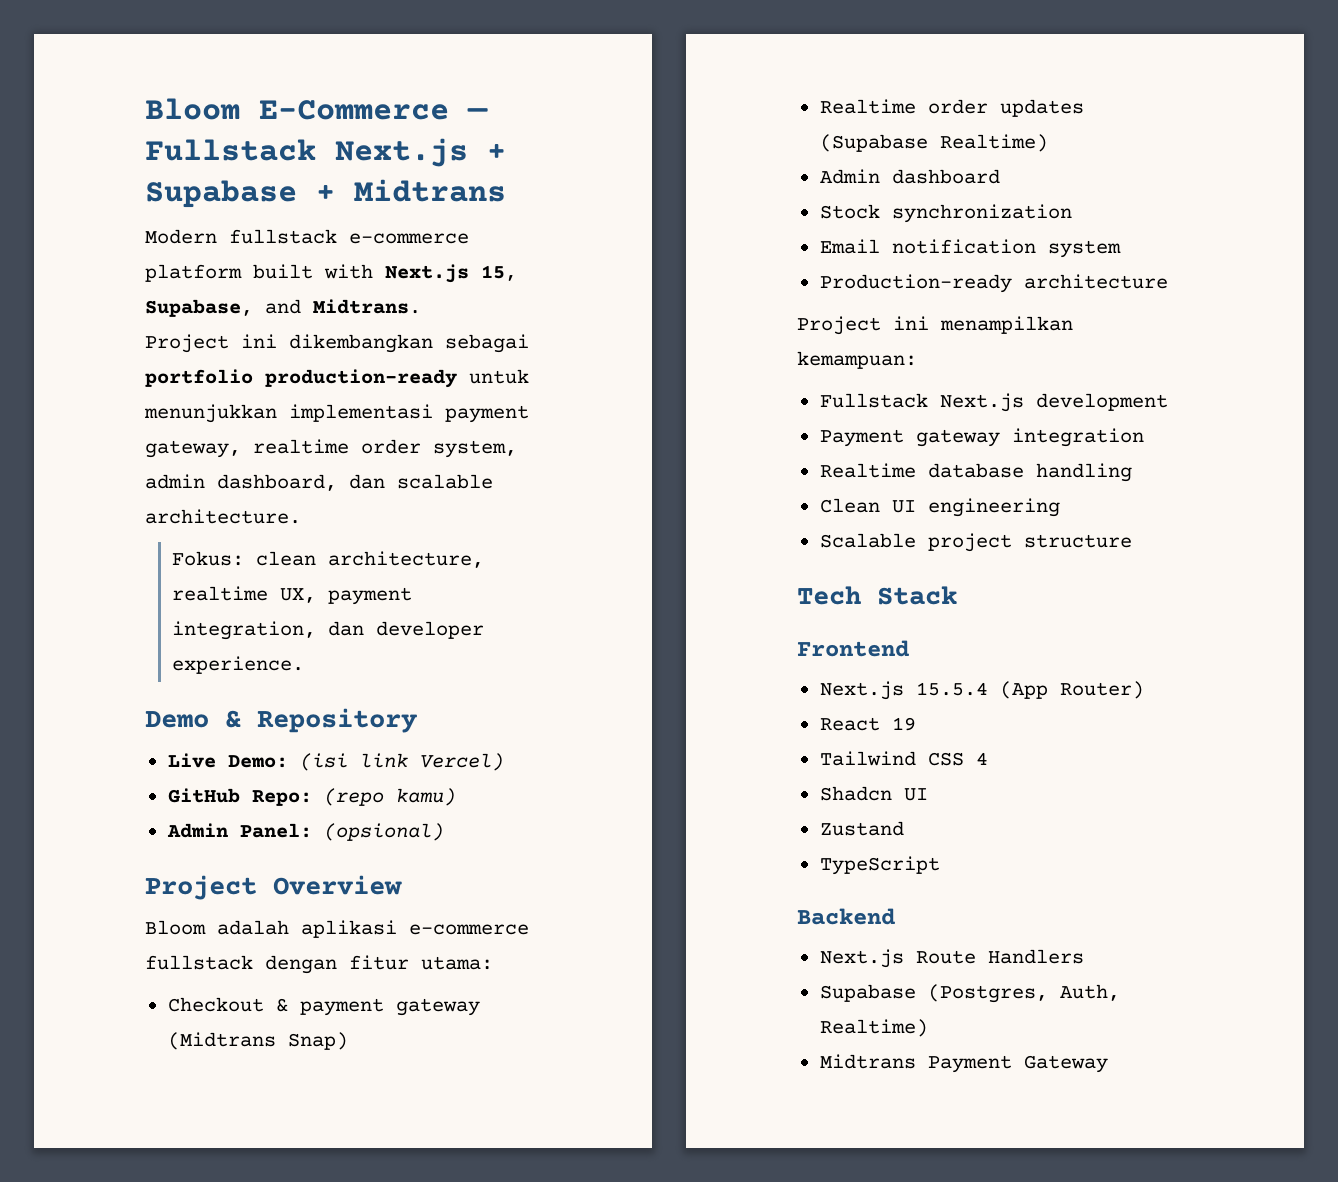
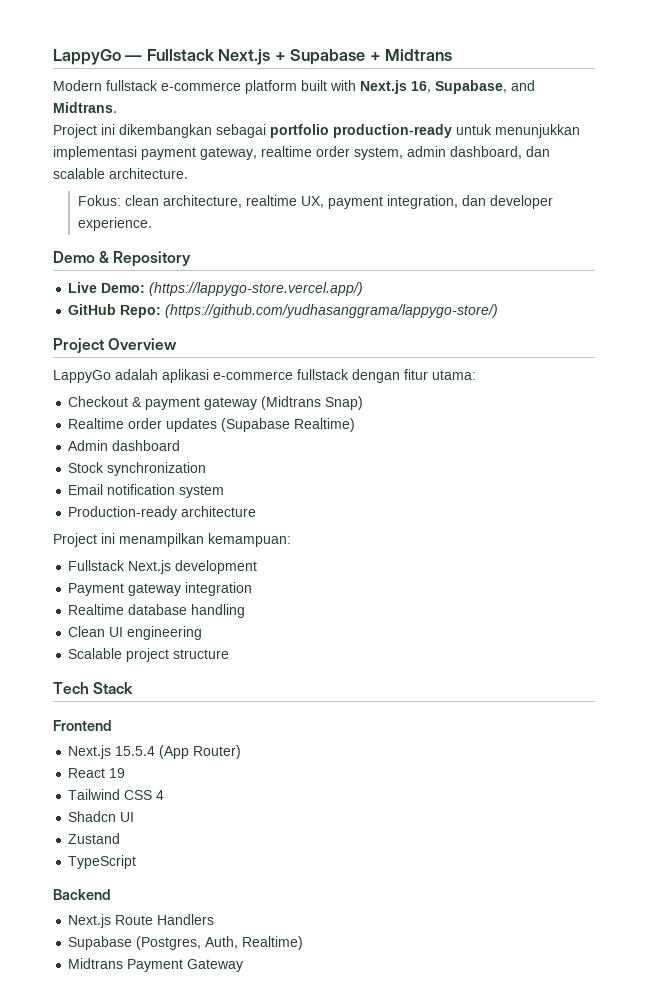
- Bloom E-Commerce — Fullstack Next.js + Supabase + Midtrans
+ LappyGo — Fullstack Next.js + Supabase + Midtrans
- Modern fullstack e-commerce platform built with Next.js 15, Supabase, and Midtrans.
+ Modern fullstack e-commerce platform built with Next.js 16, Supabase, and Midtrans.
- Live Demo: (isi link Vercel)
+ Live Demo: (https://lappygo-store.vercel.app/)
- GitHub Repo: (repo kamu)
- Admin Panel: (opsional)
+ GitHub Repo: (https://github.com/yudhasanggrama/lappygo-store/)
- Bloom adalah aplikasi e-commerce fullstack dengan fitur utama:
+ LappyGo adalah aplikasi e-commerce fullstack dengan fitur utama:

